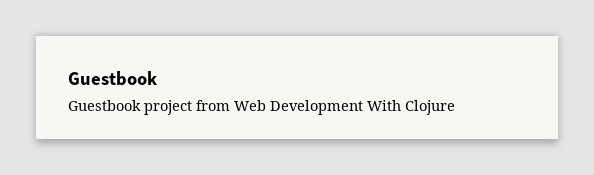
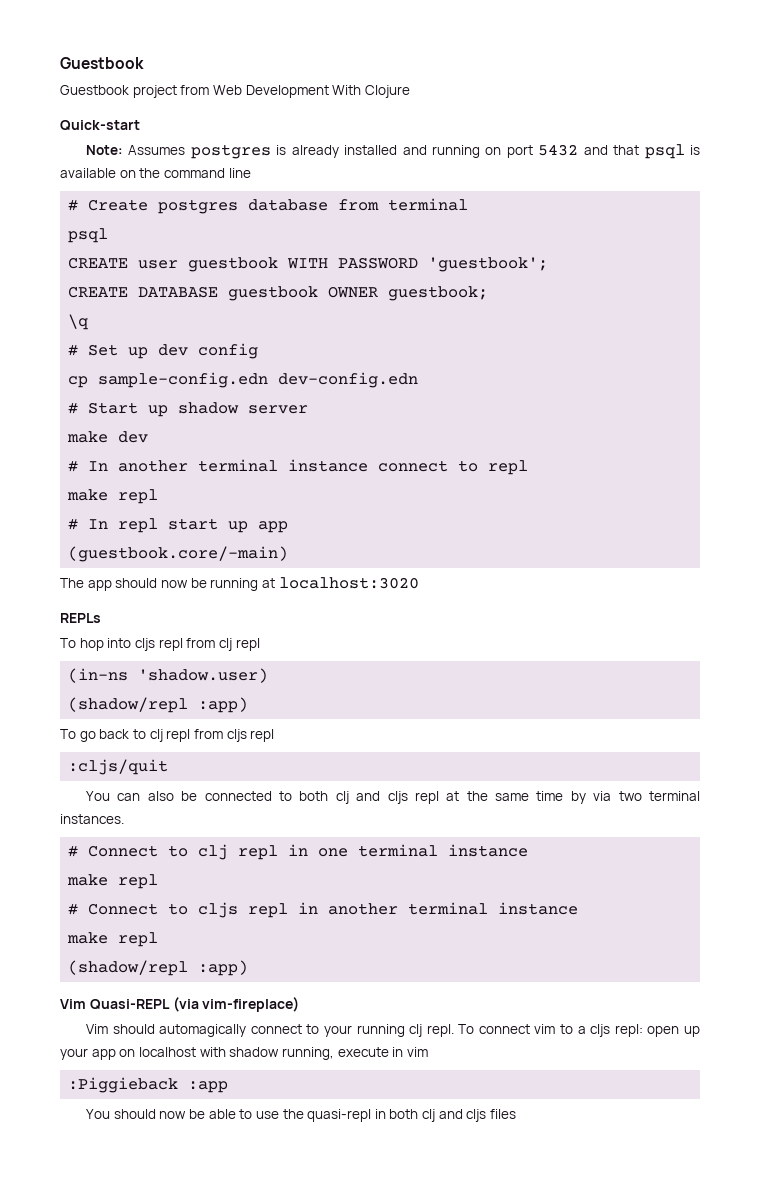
+ Quick-start
+ Note: Assumes postgres is already installed and running on port 5432 and that psql is available on the command line
+ # Create postgres database from terminal
+ psql
+ CREATE user guestbook WITH PASSWORD 'guestbook';
+ CREATE DATABASE guestbook OWNER guestbook;
+ \q
+ # Set up dev config
+ cp sample-config.edn dev-config.edn
+ # Start up shadow server
+ make dev
+ # In another terminal instance connect to repl
+ make repl
+ # In repl start up app
+ (guestbook.core/-main)
+ The app should now be running at localhost:3020
+ REPLs
+ To hop into cljs repl from clj repl
+ (in-ns 'shadow.user)
+ (shadow/repl :app)
+ To go back to clj repl from cljs repl
+ :cljs/quit
+ You can also be connected to both clj and cljs repl at the same time by via two terminal instances.
+ # Connect to clj repl in one terminal instance
+ make repl
+ # Connect to cljs repl in another terminal instance
+ make repl
+ (shadow/repl :app)
+ Vim Quasi-REPL (via vim-fireplace)
+ Vim should automagically connect to your running clj repl. To connect vim to a cljs repl: open up your app on localhost with shadow running, execute in vim
+ :Piggieback :app
+ You should now be able to use the quasi-repl in both clj and cljs files

